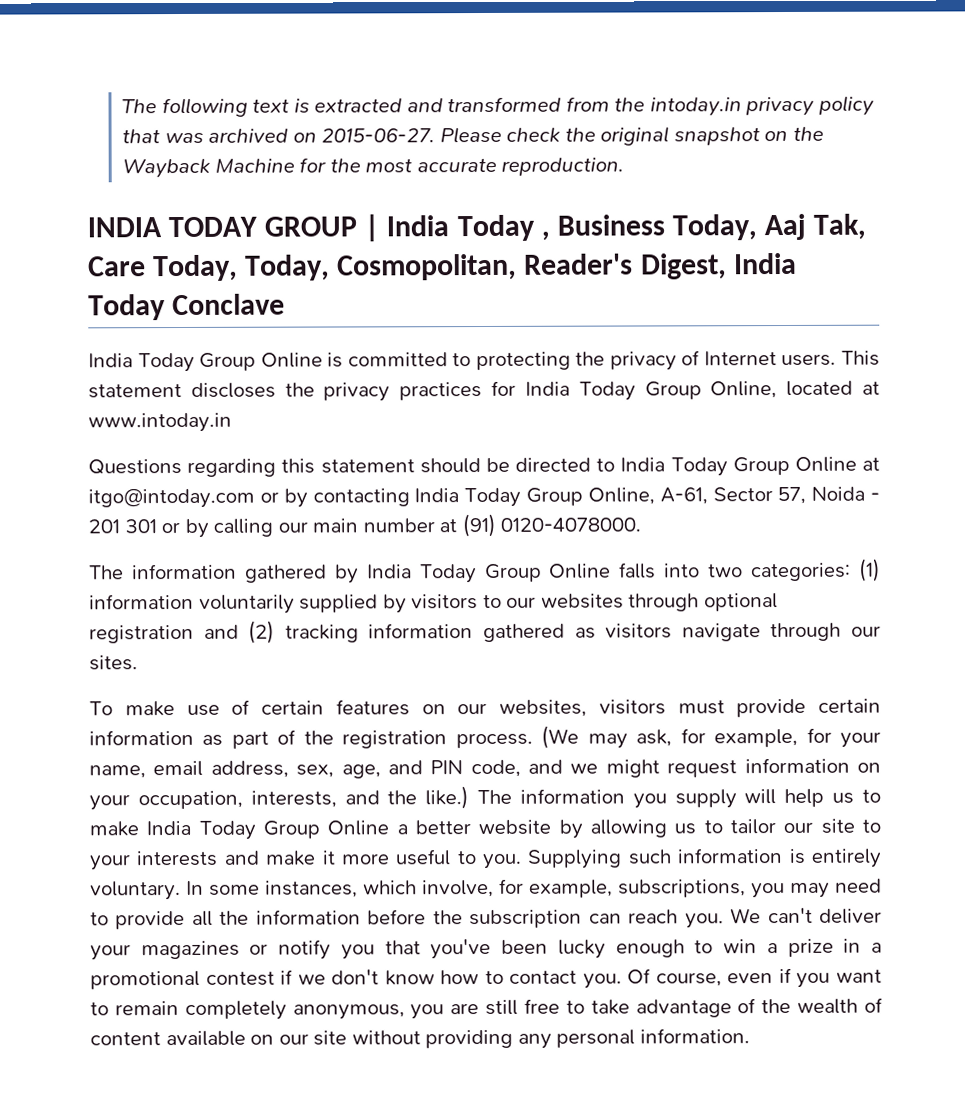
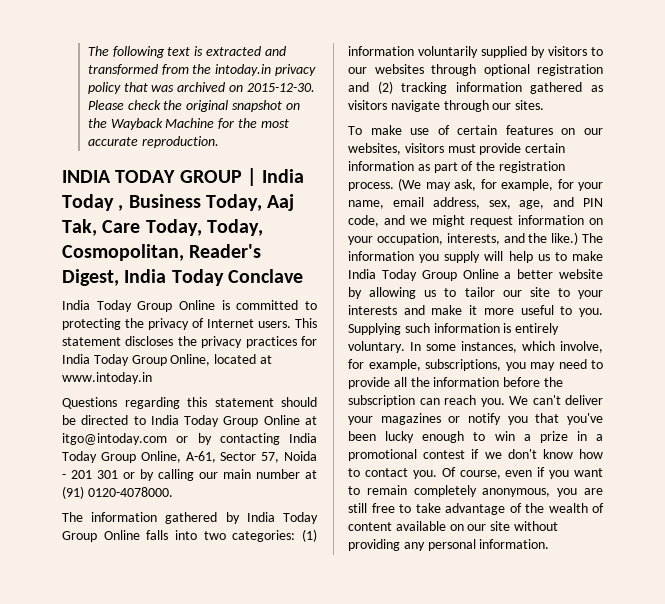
- The following text is extracted and transformed from the intoday.in privacy policy that was archived on 2015-06-27.
+ The following text is extracted and transformed from the intoday.in privacy policy that was archived on 2015-12-30.

